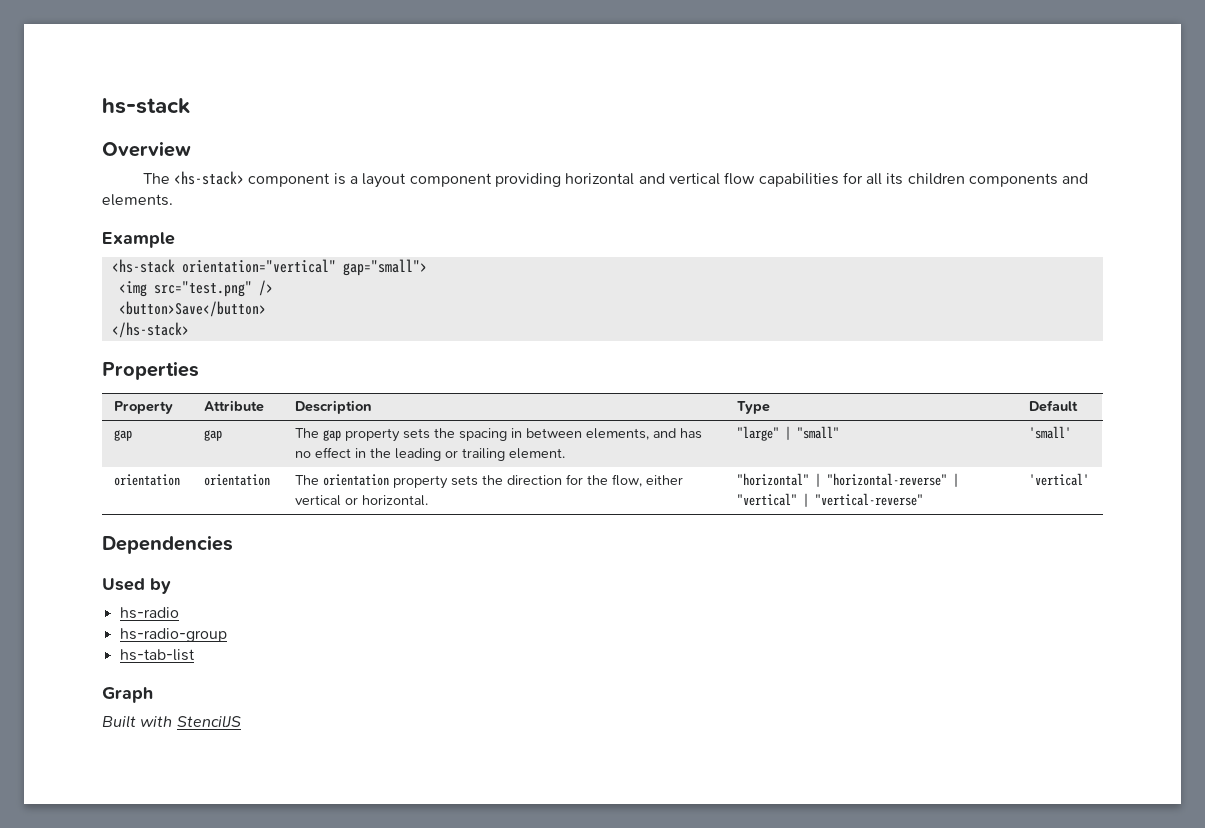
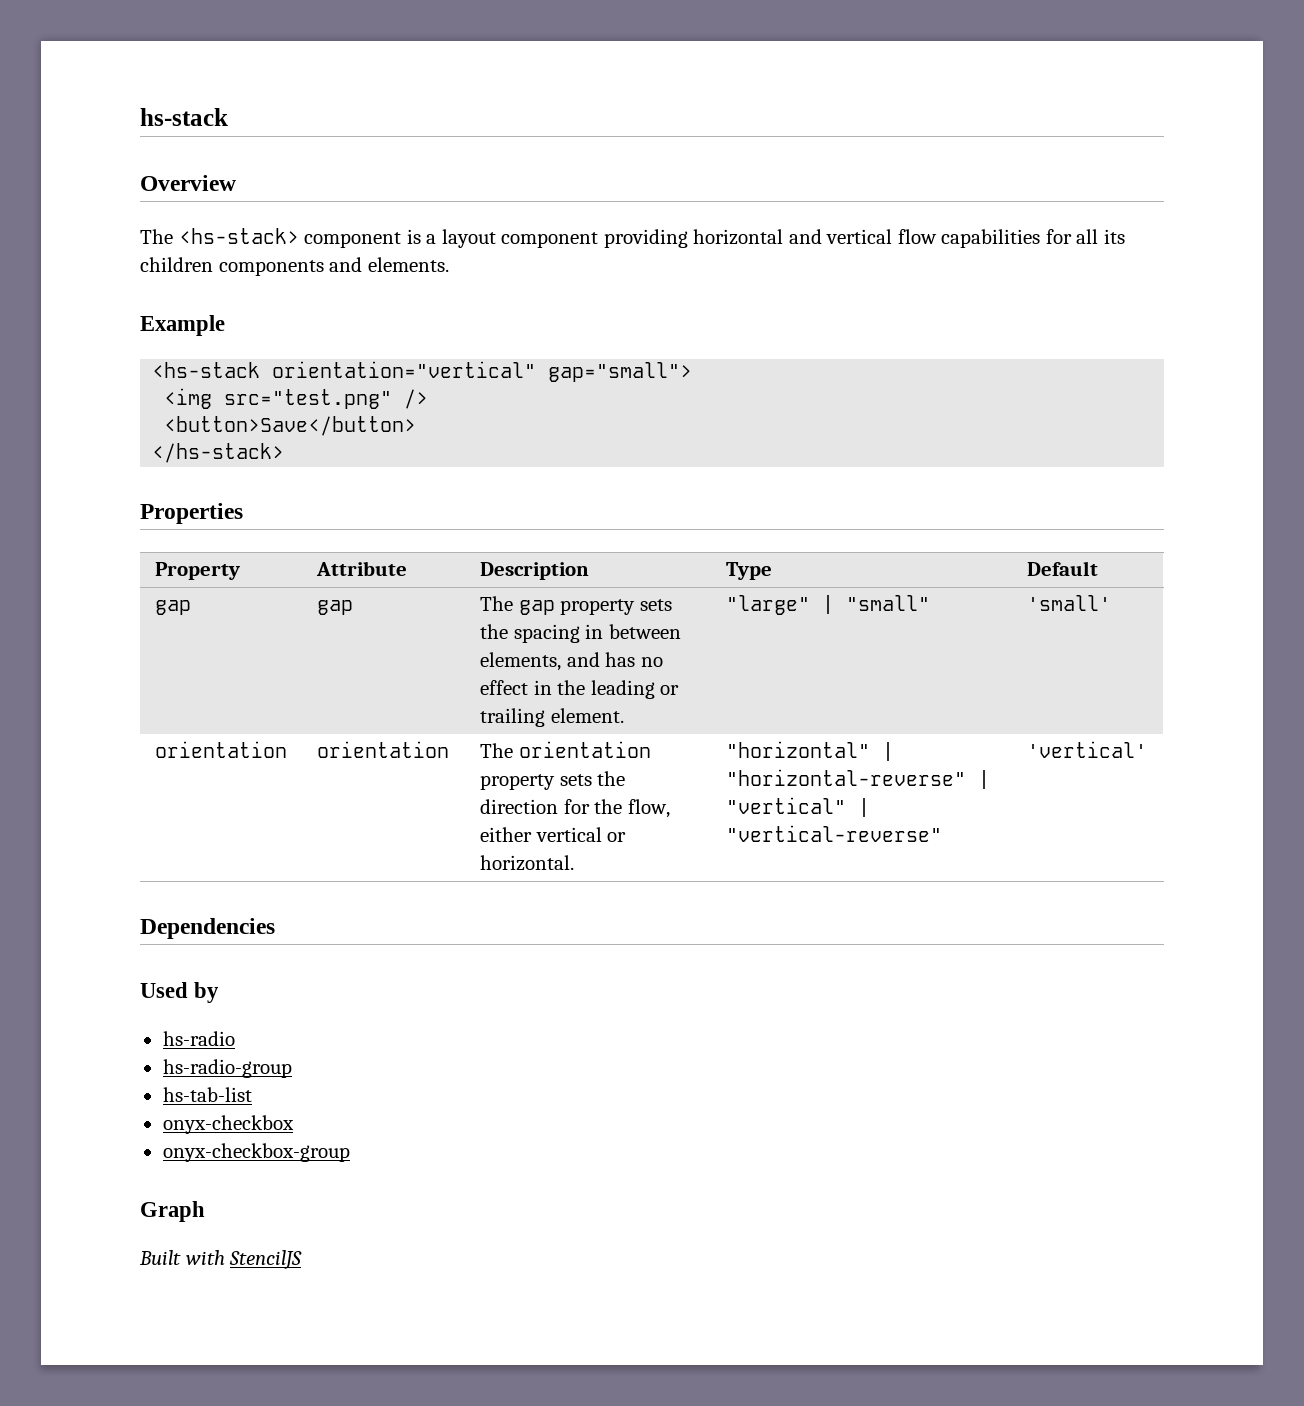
+ onyx-checkbox
+ onyx-checkbox-group

